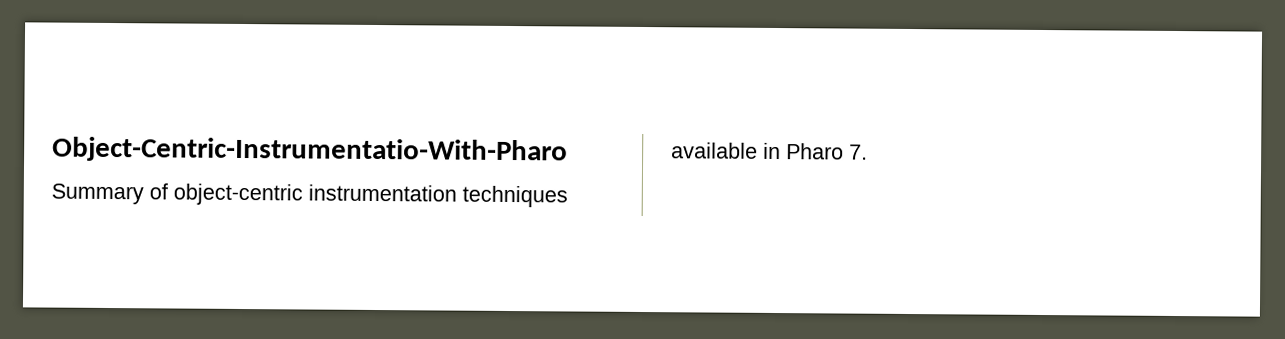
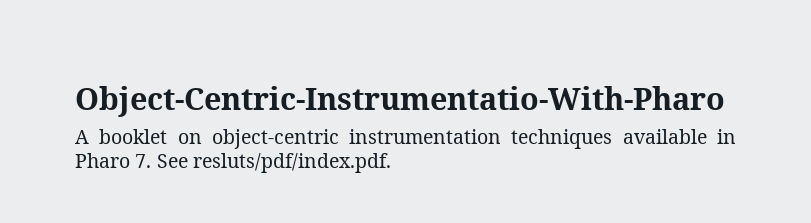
- Summary of object-centric instrumentation techniques available in Pharo 7.
+ A booklet on object-centric instrumentation techniques available in Pharo 7. See resluts/pdf/index.pdf.

